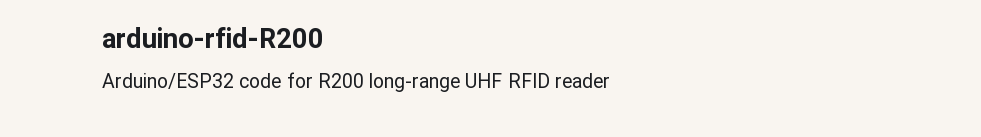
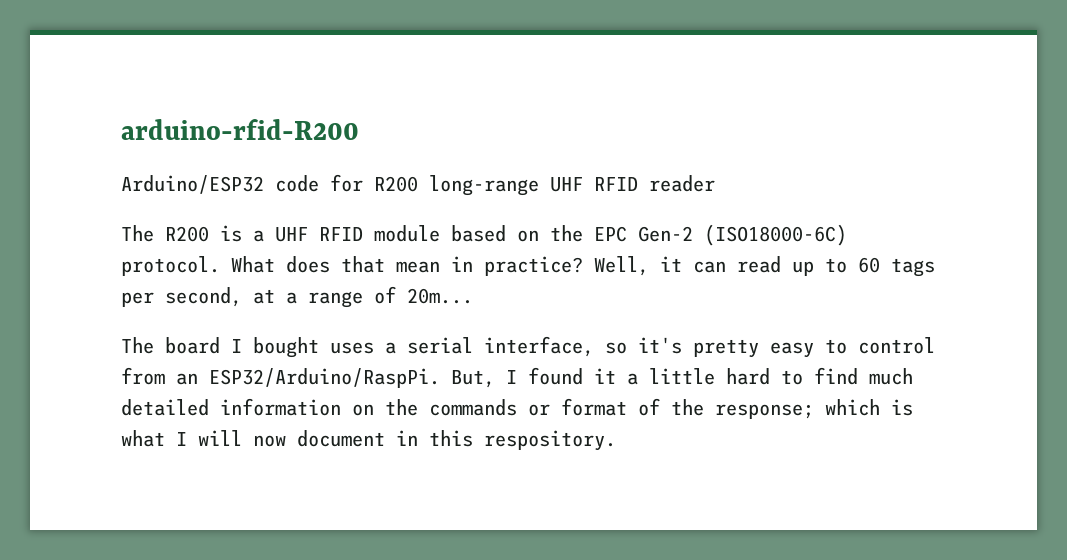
+ The R200 is a UHF RFID module based on the EPC Gen-2 (ISO18000-6C) protocol. What does that mean in practice? Well, it can read up to 60 tags per second, at a range of 20m...
+ The board I bought uses a serial interface, so it's pretty easy to control from an ESP32/Arduino/RaspPi. But, I found it a little hard to find much detailed information on the commands or format of the response; which is what I will now document in this respository.

